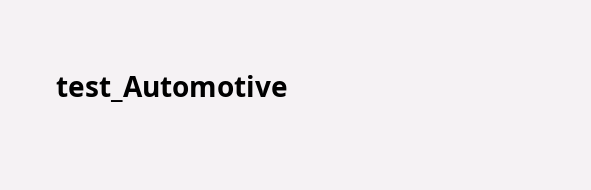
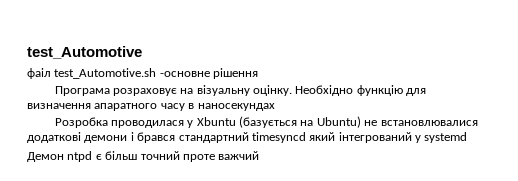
+ фаіл test_Automotive.sh -основне рішення
+ Програма розраховує на візуальну оцінку. Необхідно функцію для визначення апаратного часу в наносекундах
+ Розробка проводилася у Xbuntu (базується на Ubuntu) не встановлювалися додаткові демони і брався стандартний timesyncd який інтегрований у systemd
+ Демон ntpd є більш точний проте важчий

